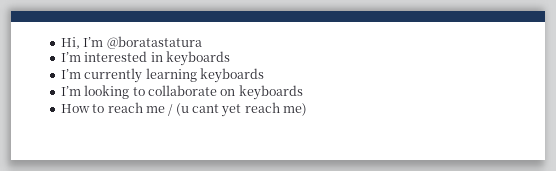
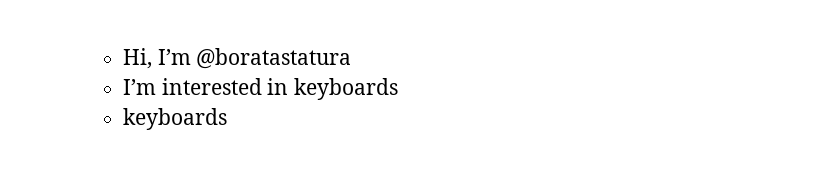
  I’m interested in keyboards
- I’m currently learning keyboards
- I’m looking to collaborate on keyboards
- How to reach me / (u cant yet reach me)
+ keyboards

